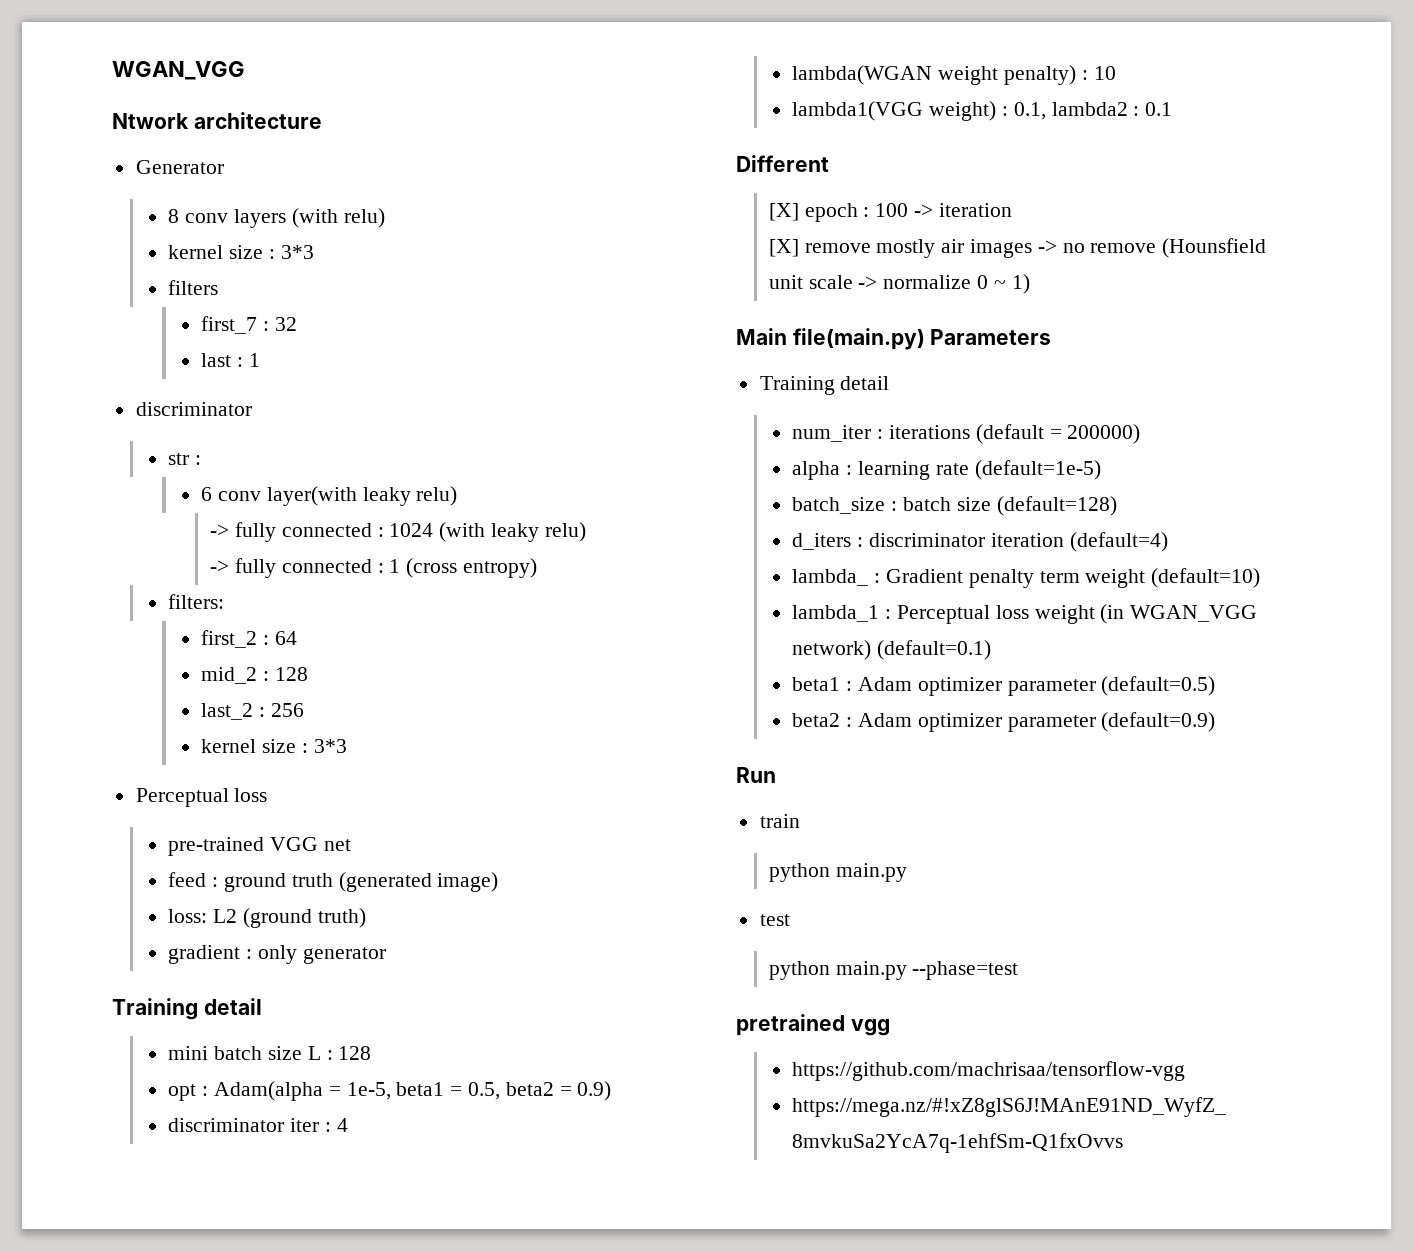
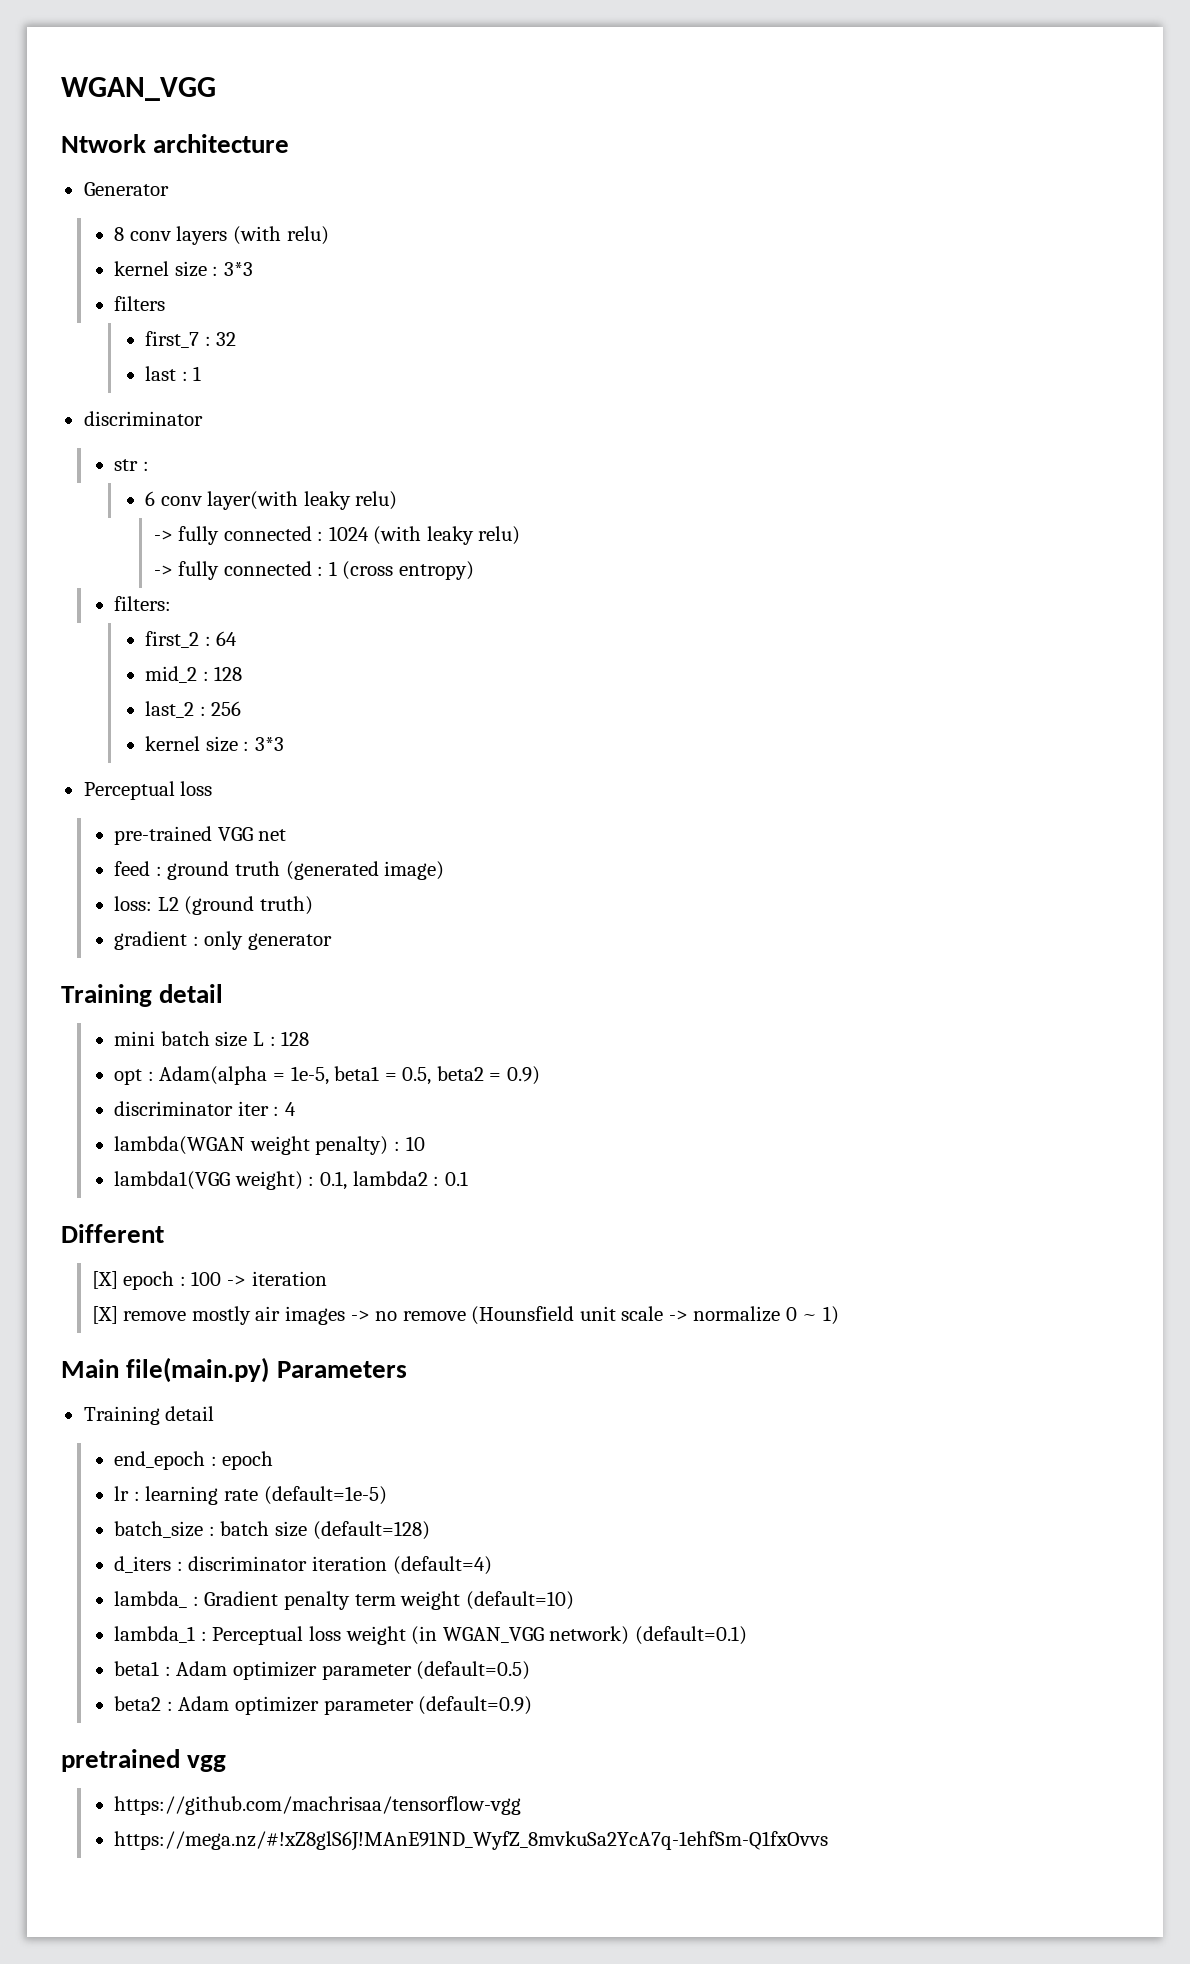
- num_iter : iterations (default = 200000)
- alpha : learning rate (default=1e-5)
+ end_epoch : epoch
+ lr : learning rate (default=1e-5)
- Run
- train
- python main.py
- test
- python main.py --phase=test

